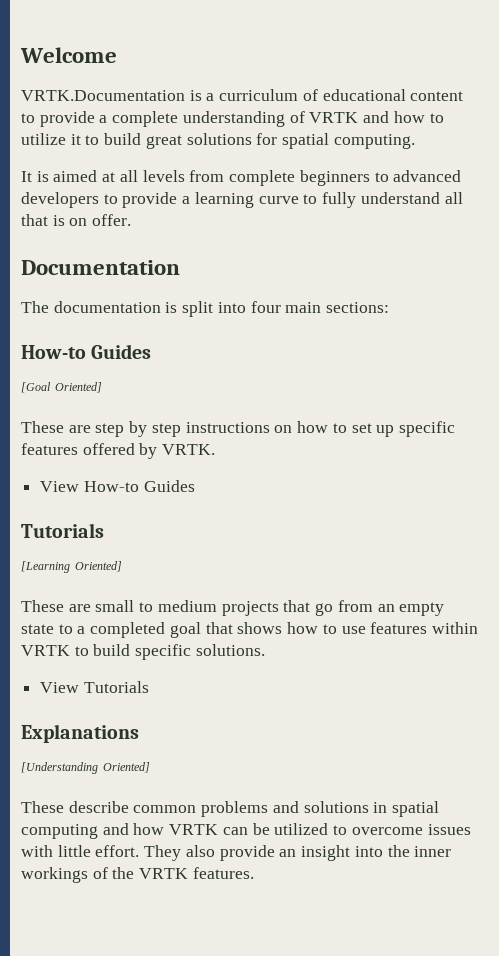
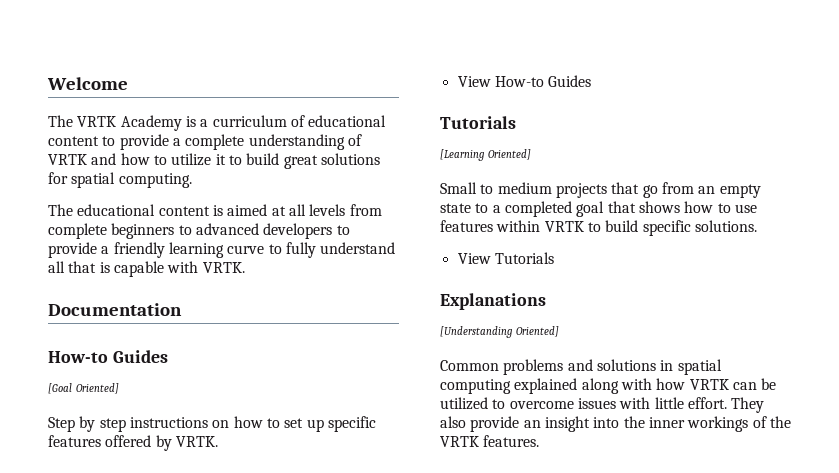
- VRTK.Documentation is a curriculum of educational content to provide a complete understanding of VRTK and how to utilize it to build great solutions for spatial computing.
+ The VRTK Academy is a curriculum of educational content to provide a complete understanding of VRTK and how to utilize it to build great solutions for spatial computing.
- It is aimed at all levels from complete beginners to advanced developers to provide a learning curve to fully understand all that is on offer.
+ The educational content is aimed at all levels from complete beginners to advanced developers to provide a friendly learning curve to fully understand all that is capable with VRTK.
  Documentation
- The documentation is split into four main sections:
- These are step by step instructions on how to set up specific features offered by VRTK.
+ Step by step instructions on how to set up specific features offered by VRTK.
- These are small to medium projects that go from an empty state to a completed goal that shows how to use features within VRTK to build specific solutions.
+ Small to medium projects that go from an empty state to a completed goal that shows how to use features within VRTK to build specific solutions.
- These describe common problems and solutions in spatial computing and how VRTK can be utilized to overcome issues with little effort.
+ Common problems and solutions in spatial computing explained along with how VRTK can be utilized to overcome issues with little effort.

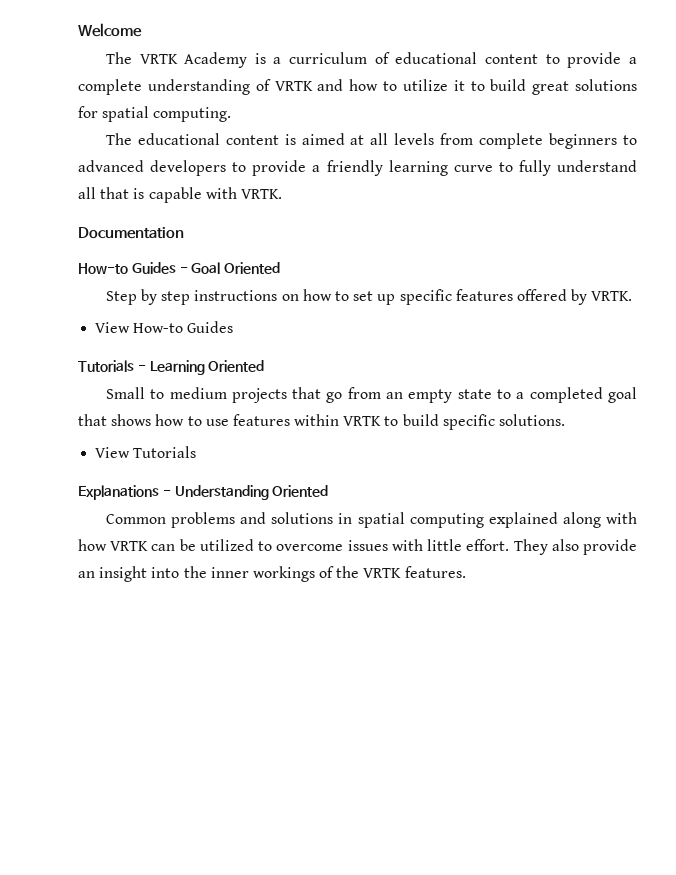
  Documentation
- How-to Guides
- [Goal Oriented]
+ How-to Guides - Goal Oriented
  View How-to Guides
- Tutorials
- [Learning Oriented]
+ Tutorials - Learning Oriented
- Explanations
- [Understanding Oriented]
+ Explanations - Understanding Oriented

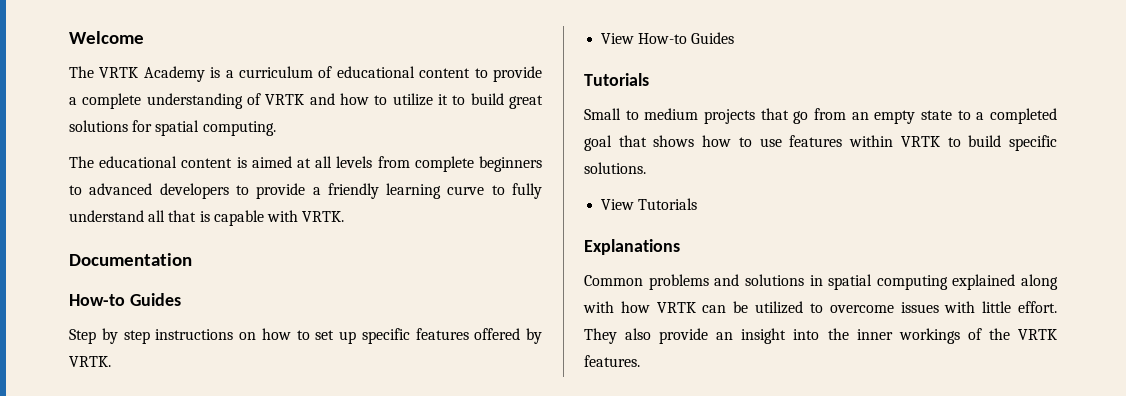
  Documentation
- How-to Guides - Goal Oriented
+ How-to Guides
  View How-to Guides
- Tutorials - Learning Oriented
+ Tutorials
- Explanations - Understanding Oriented
+ Explanations

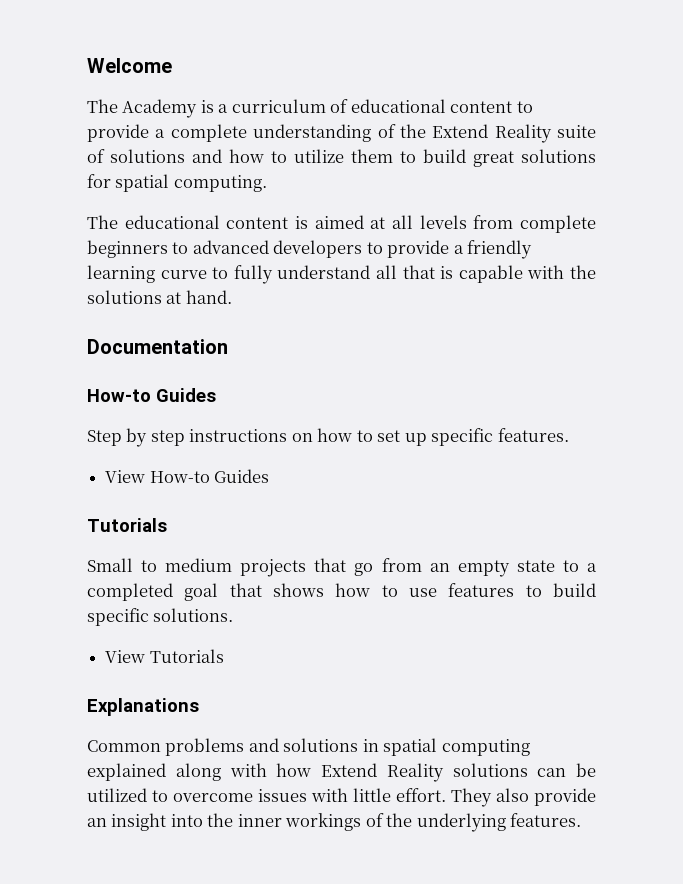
- The VRTK Academy is a curriculum of educational content to provide a complete understanding of VRTK and how to utilize it to build great solutions for spatial computing.
+ The Academy is a curriculum of educational content to provide a complete understanding of the Extend Reality suite of solutions and how to utilize them to build great solutions for spatial computing.
- The educational content is aimed at all levels from complete beginners to advanced developers to provide a friendly learning curve to fully understand all that is capable with VRTK.
+ The educational content is aimed at all levels from complete beginners to advanced developers to provide a friendly learning curve to fully understand all that is capable with the solutions at hand.
- Step by step instructions on how to set up specific features offered by VRTK.
+ Step by step instructions on how to set up specific features.
- Small to medium projects that go from an empty state to a completed goal that shows how to use features within VRTK to build specific solutions.
+ Small to medium projects that go from an empty state to a completed goal that shows how to use features to build specific solutions.
- Common problems and solutions in spatial computing explained along with how VRTK can be utilized to overcome issues with little effort.
+ Common problems and solutions in spatial computing explained along with how Extend Reality solutions can be utilized to overcome issues with little effort.
- They also provide an insight into the inner workings of the VRTK features.
+ They also provide an insight into the inner workings of the underlying features.

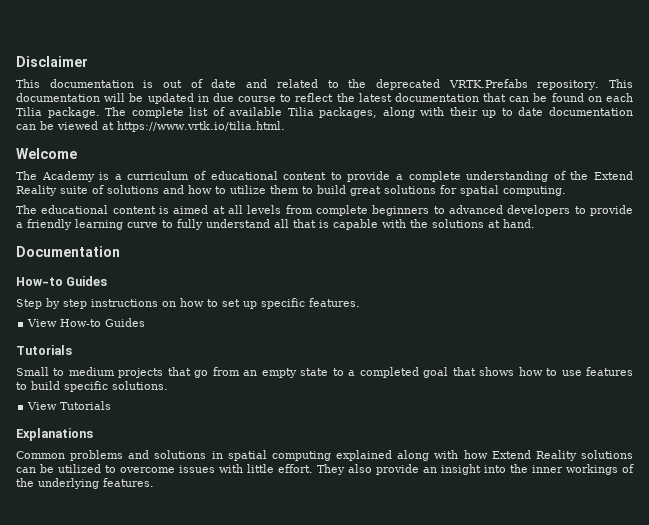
+ Disclaimer
+ This documentation is out of date and related to the deprecated VRTK.Prefabs repository. This documentation will be updated in due course to reflect the latest documentation that can be found on each Tilia package. The complete list of available Tilia packages, along with their up to date documentation can be viewed at https://www.vrtk.io/tilia.html.

